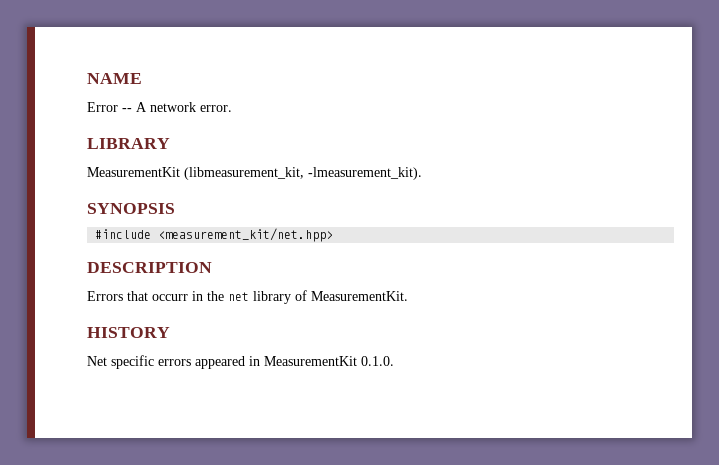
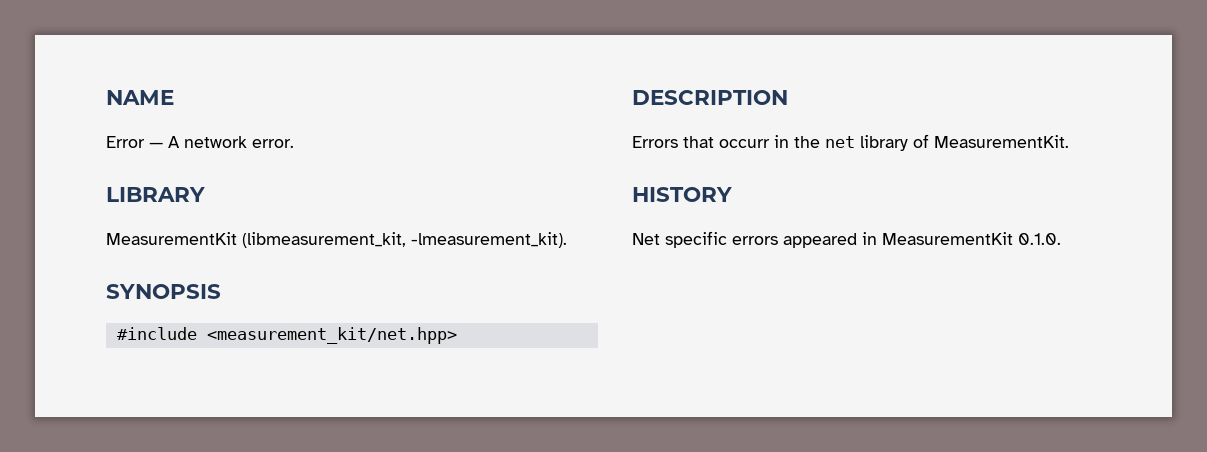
- Error -- A network error.
+ Error — A network error.

